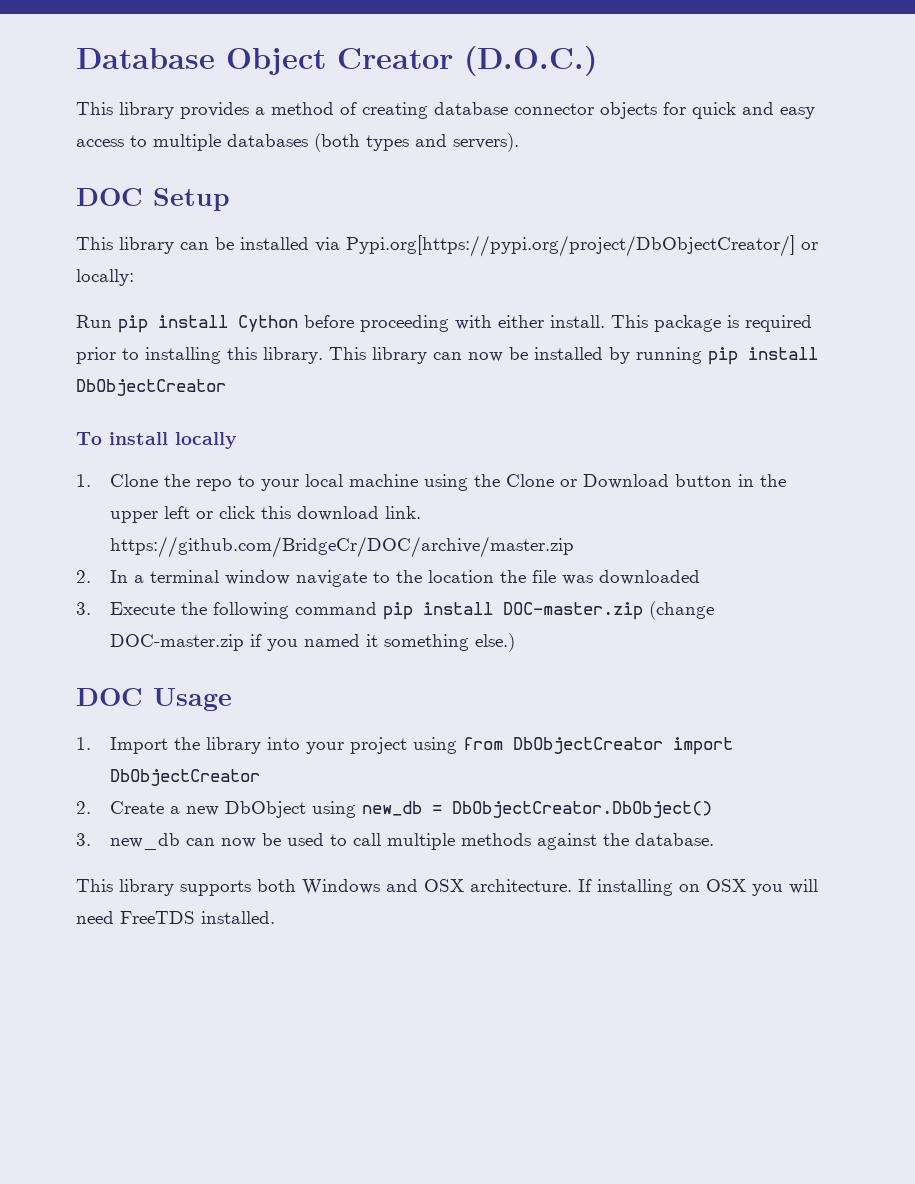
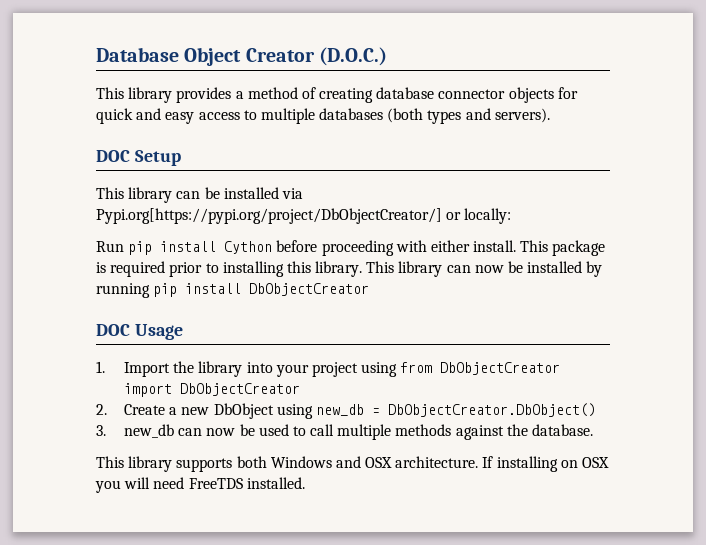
- To install locally
- 1. Clone the repo to your local machine using the Clone or Download button in the upper left or click this download link. https://github.com/BridgeCr/DOC/archive/master.zip
- 2. In a terminal window navigate to the location the file was downloaded
- 3. Execute the following command pip install DOC-master.zip (change DOC-master.zip if you named it something else.)

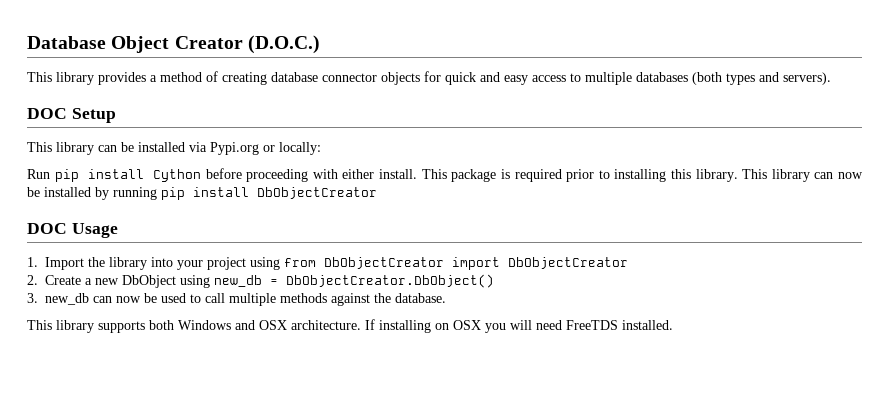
- This library can be installed via Pypi.org[https://pypi.org/project/DbObjectCreator/] or locally:
+ This library can be installed via Pypi.org or locally:

